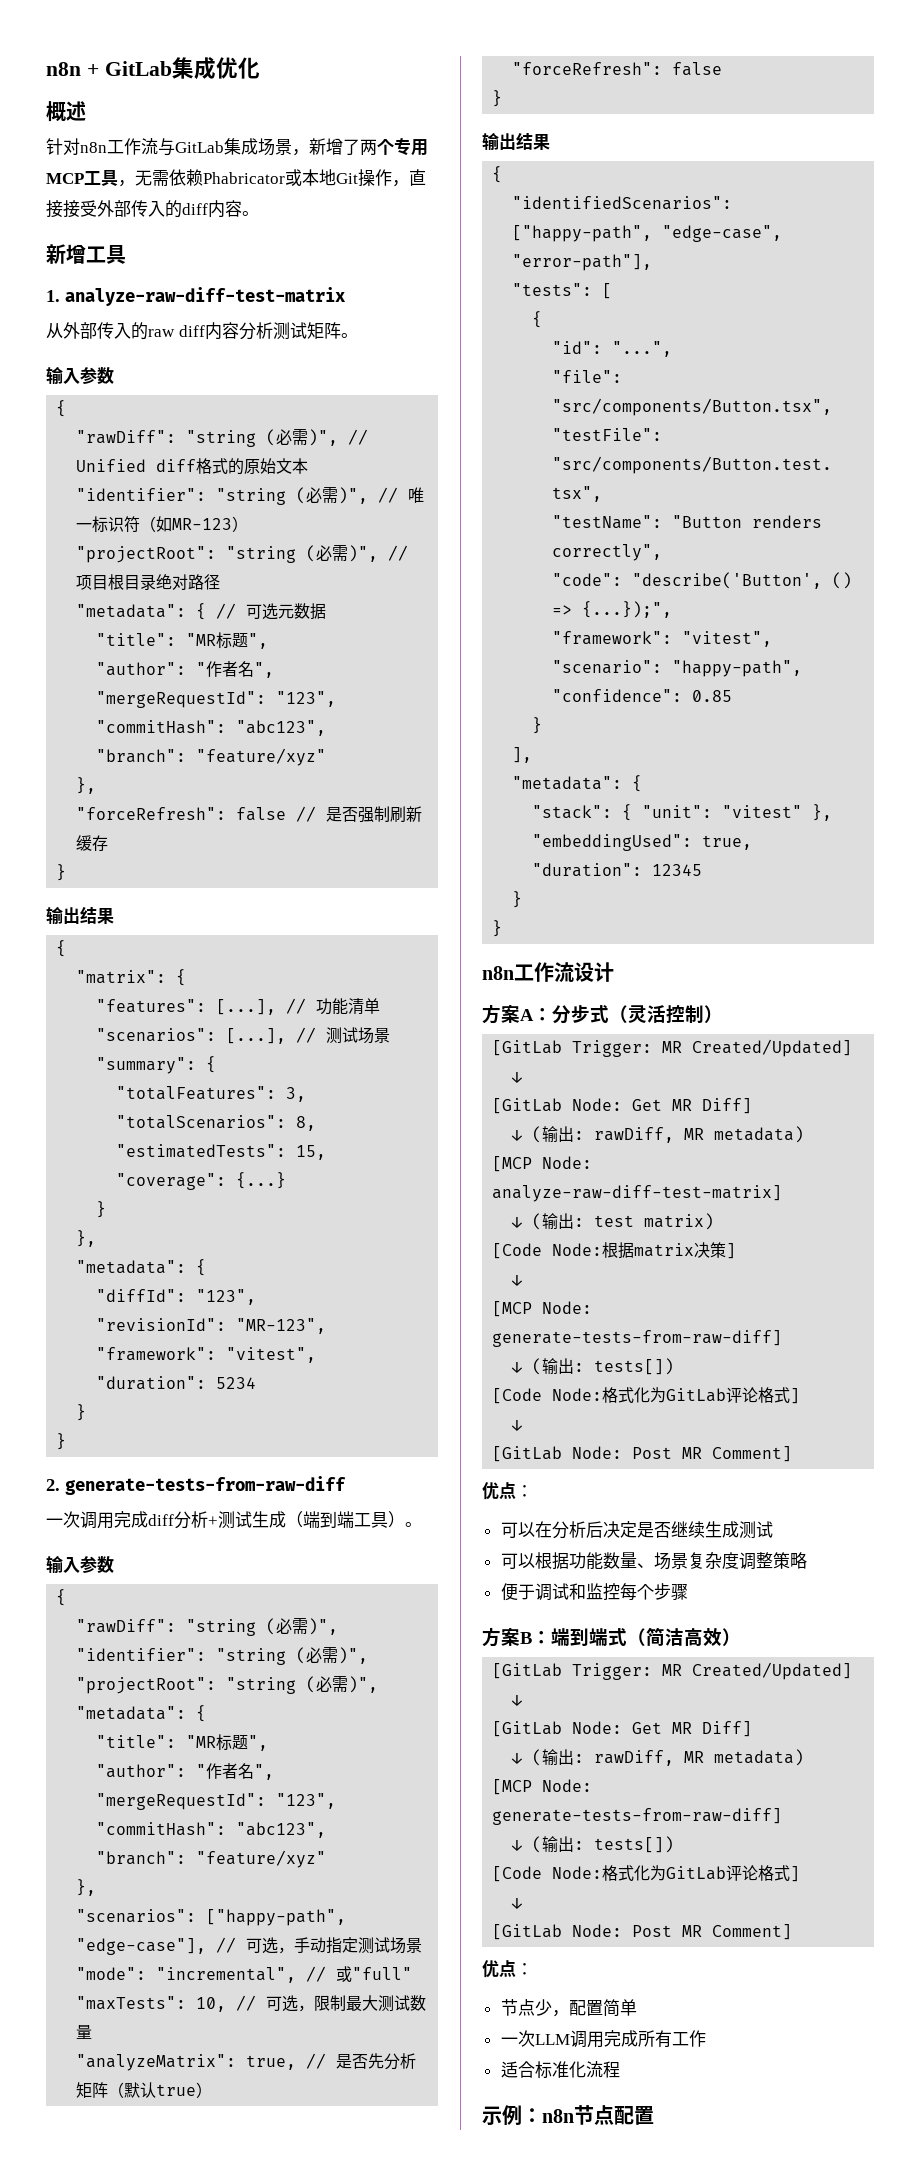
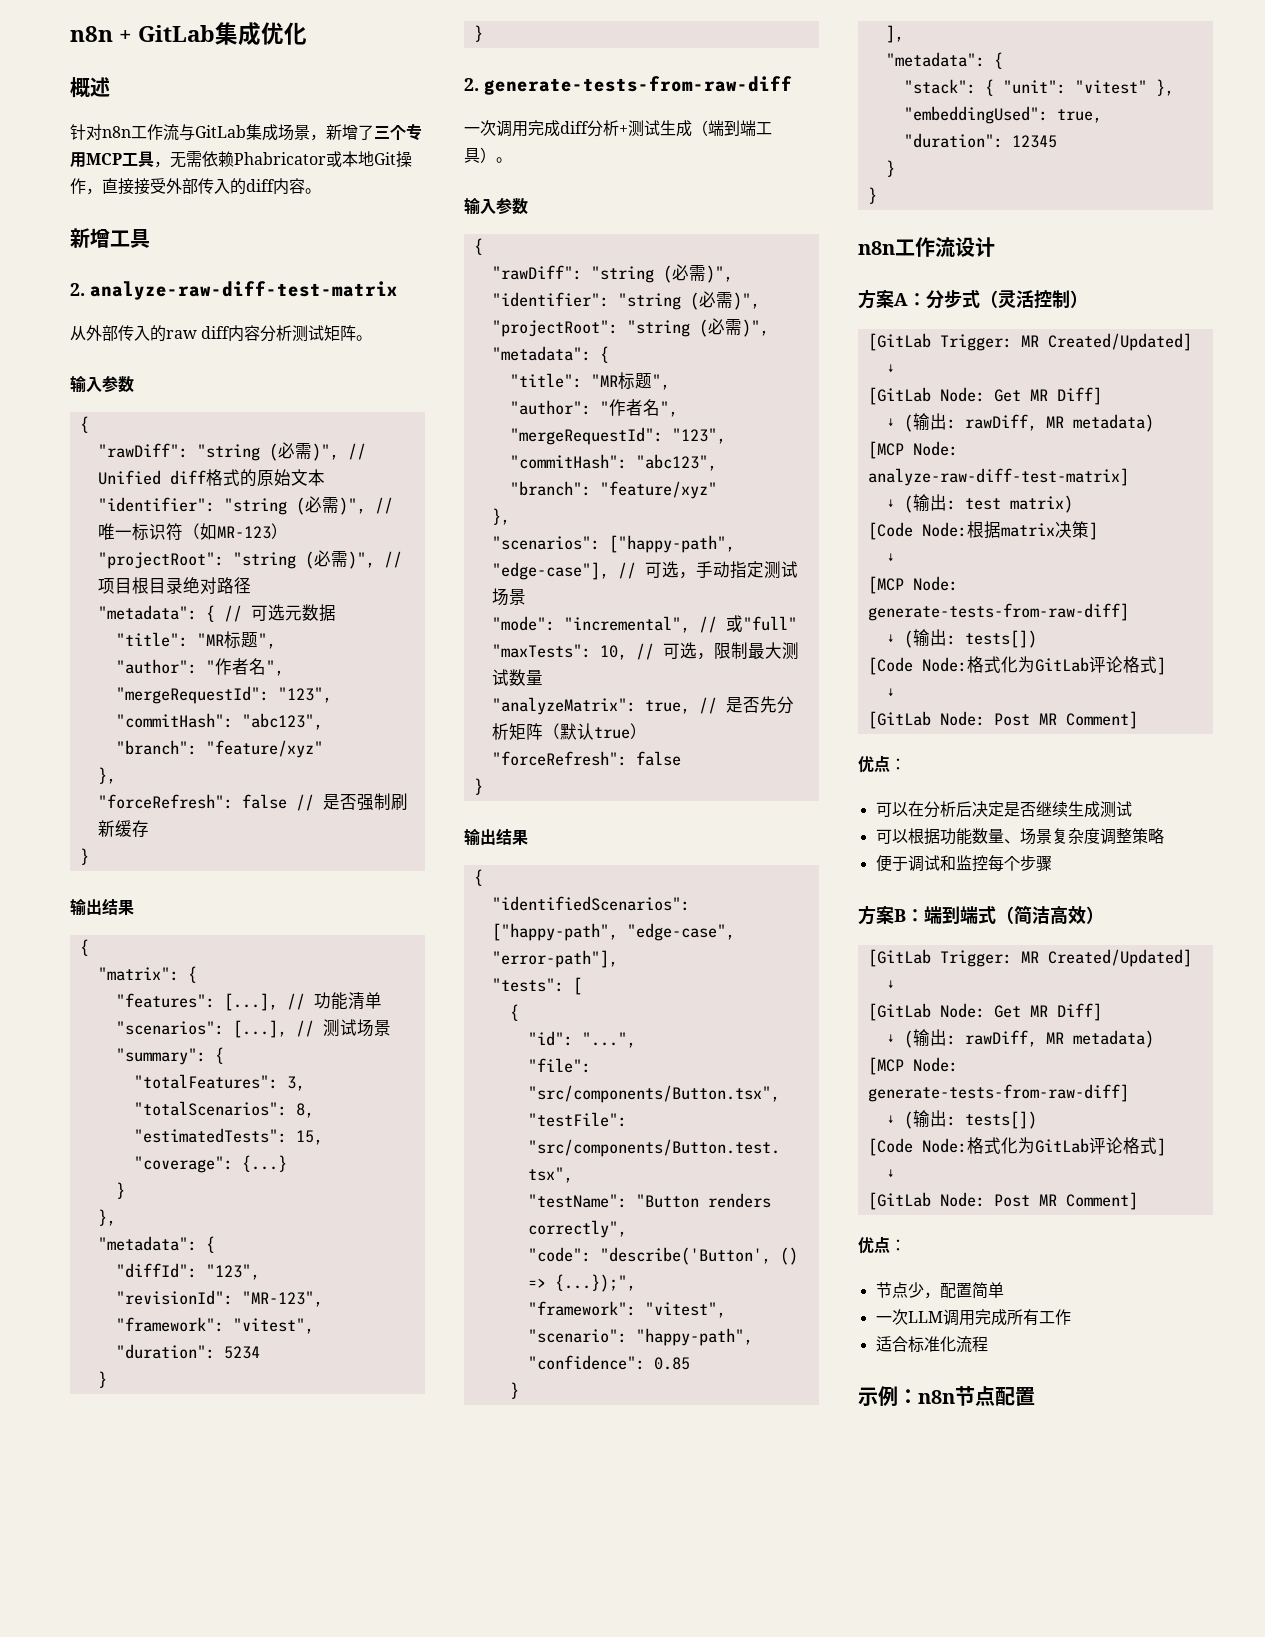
- 针对n8n工作流与GitLab集成场景，新增了两个专用MCP工具，无需依赖Phabricator或本地Git操作，直接接受外部传入的diff内容。
+ 针对n8n工作流与GitLab集成场景，新增了三个专用MCP工具，无需依赖Phabricator或本地Git操作，直接接受外部传入的diff内容。
- 1. analyze-raw-diff-test-matrix
+ 2. analyze-raw-diff-test-matrix

